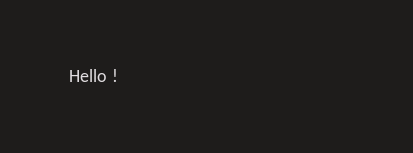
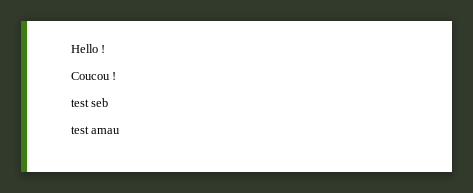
+ Coucou !
+ test seb
+ test amau

